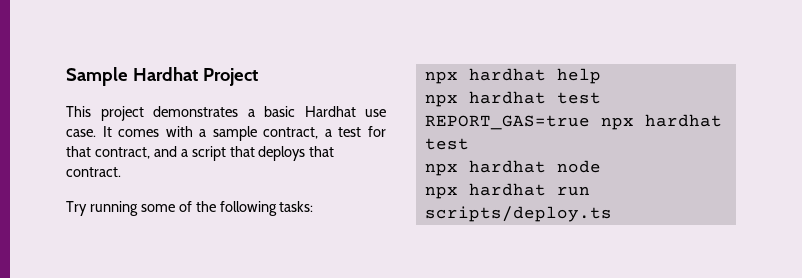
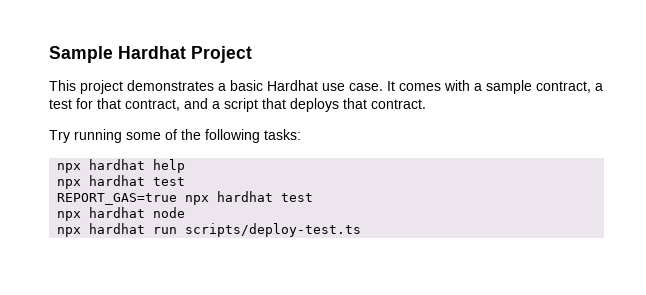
- npx hardhat run scripts/deploy.ts
+ npx hardhat run scripts/deploy-test.ts

